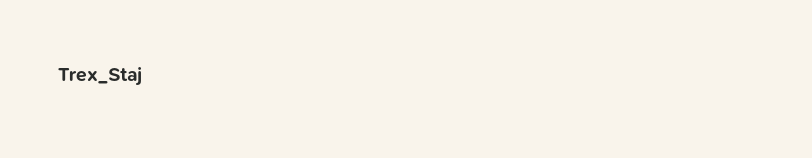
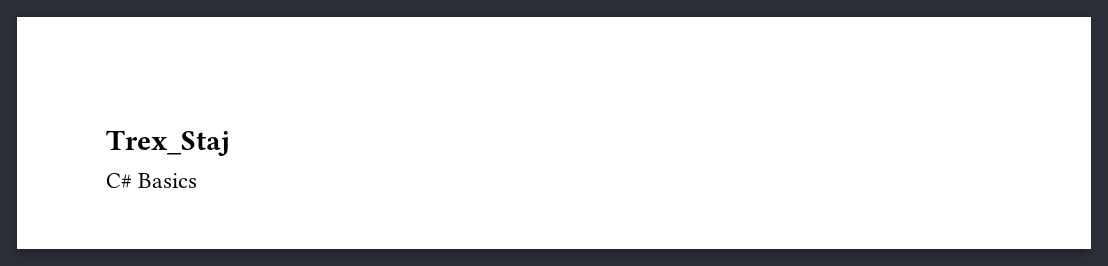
+ C# Basics

